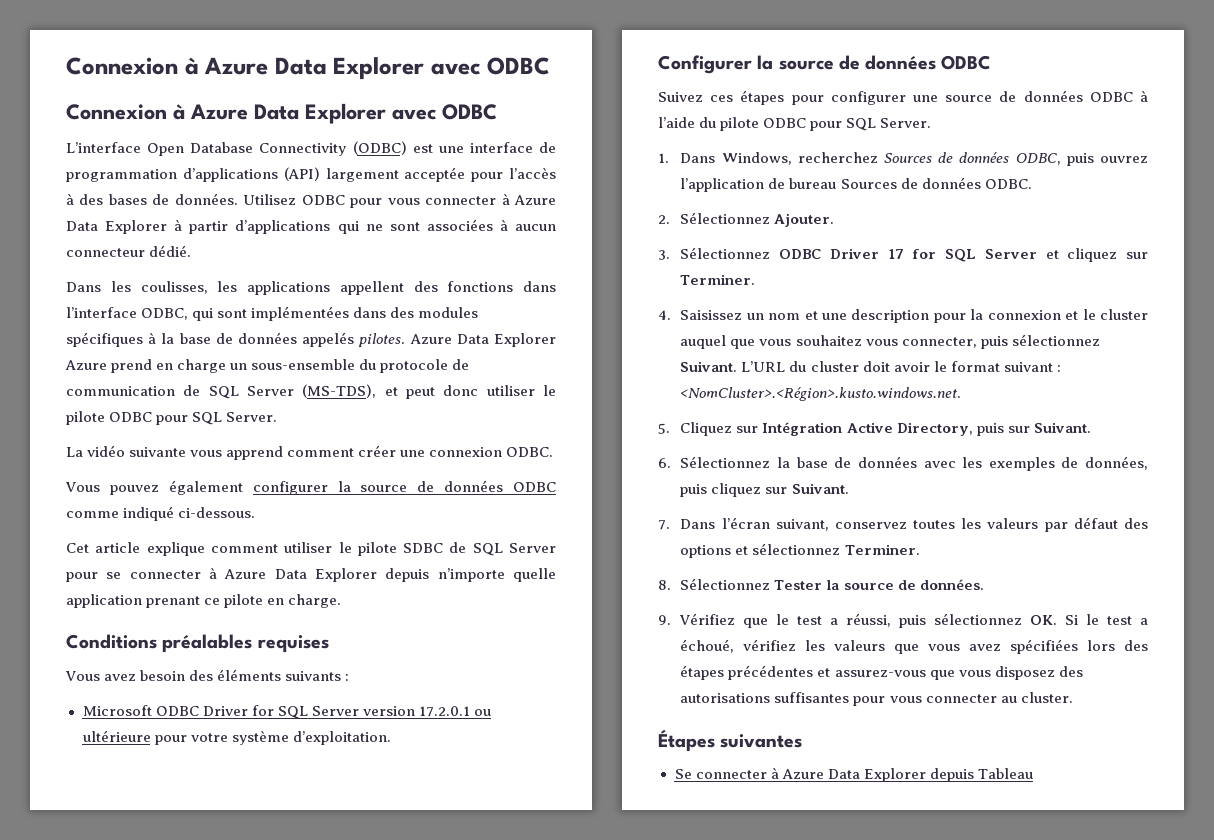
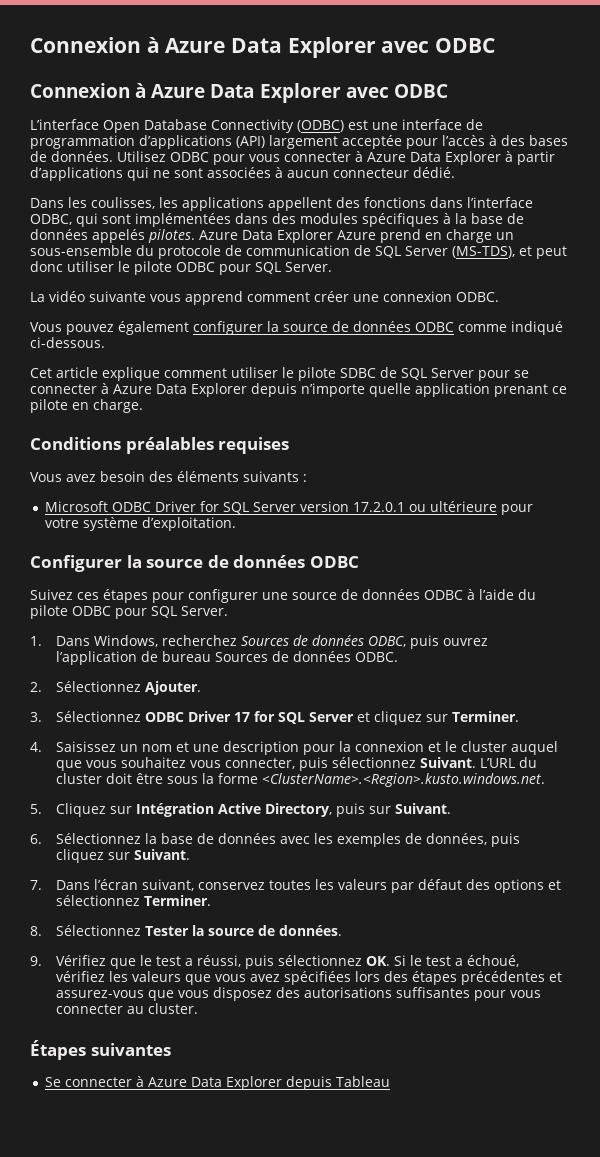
- L’URL du cluster doit avoir le format suivant : <NomCluster>.<Région>.kusto.windows.net.
+ L’URL du cluster doit être sous la forme <ClusterName>.<Region>.kusto.windows.net.

